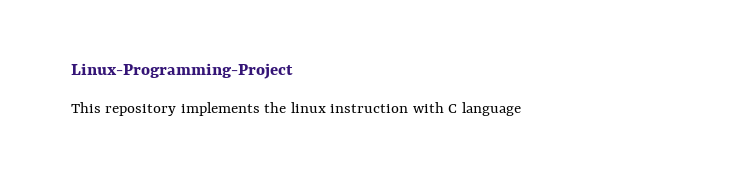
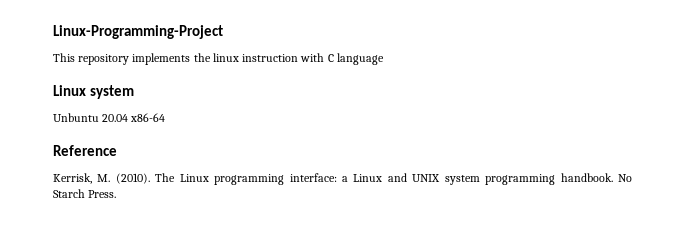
+ Linux system
+ Unbuntu 20.04 x86-64
+ Reference
+ Kerrisk, M. (2010). The Linux programming interface: a Linux and UNIX system programming handbook. No Starch Press.

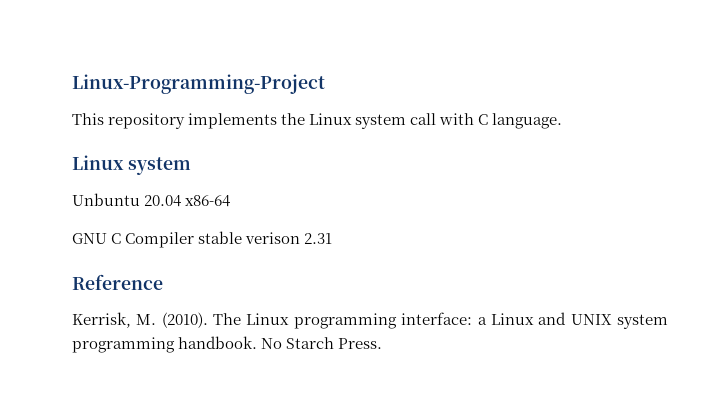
- This repository implements the linux instruction with C language
+ This repository implements the Linux system call with C language.
+ GNU C Compiler stable verison 2.31

